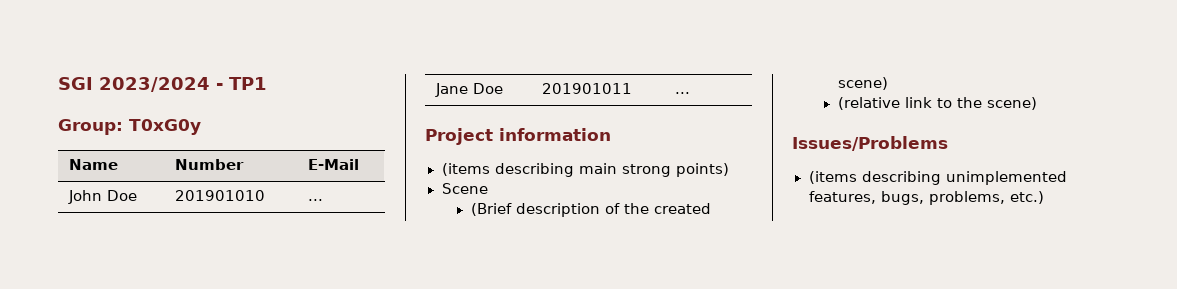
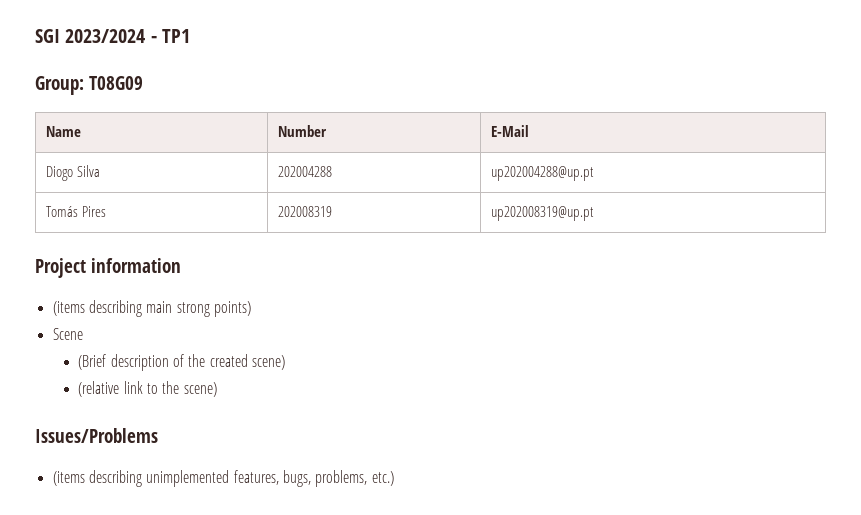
- Group: T0xG0y
+ Group: T08G09
- John Doe | 201901010 | ...
- Jane Doe | 201901011 | ...
+ Diogo Silva | 202004288 | up202004288@up.pt
+ Tomás Pires | 202008319 | up202008319@up.pt

